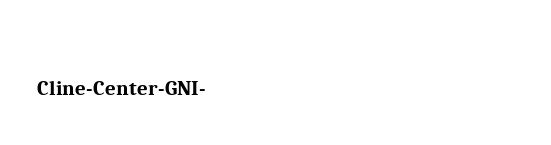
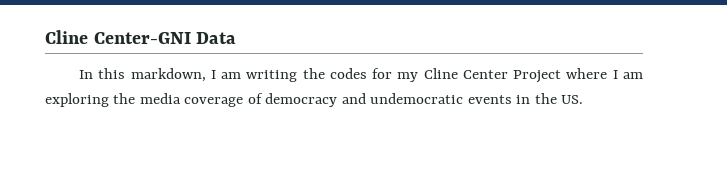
- Cline-Center-GNI-
+ Cline Center-GNI Data
+ In this markdown, I am writing the codes for my Cline Center Project where I am exploring the media coverage of democracy and undemocratic events in the US.

